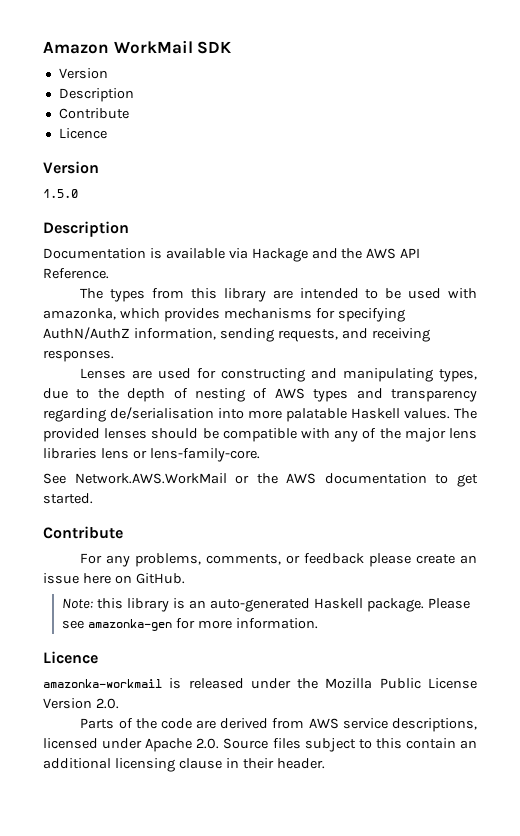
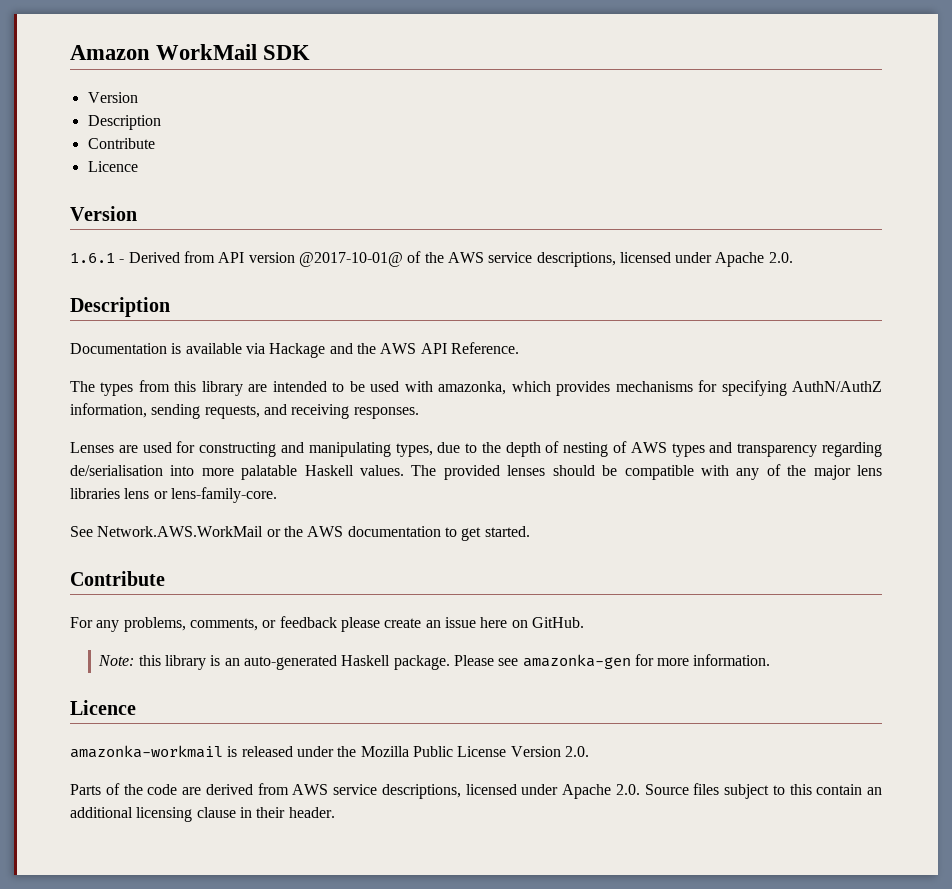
- 1.5.0
+ 1.6.1 - Derived from API version @2017-10-01@ of the AWS service descriptions, licensed under Apache 2.0.

